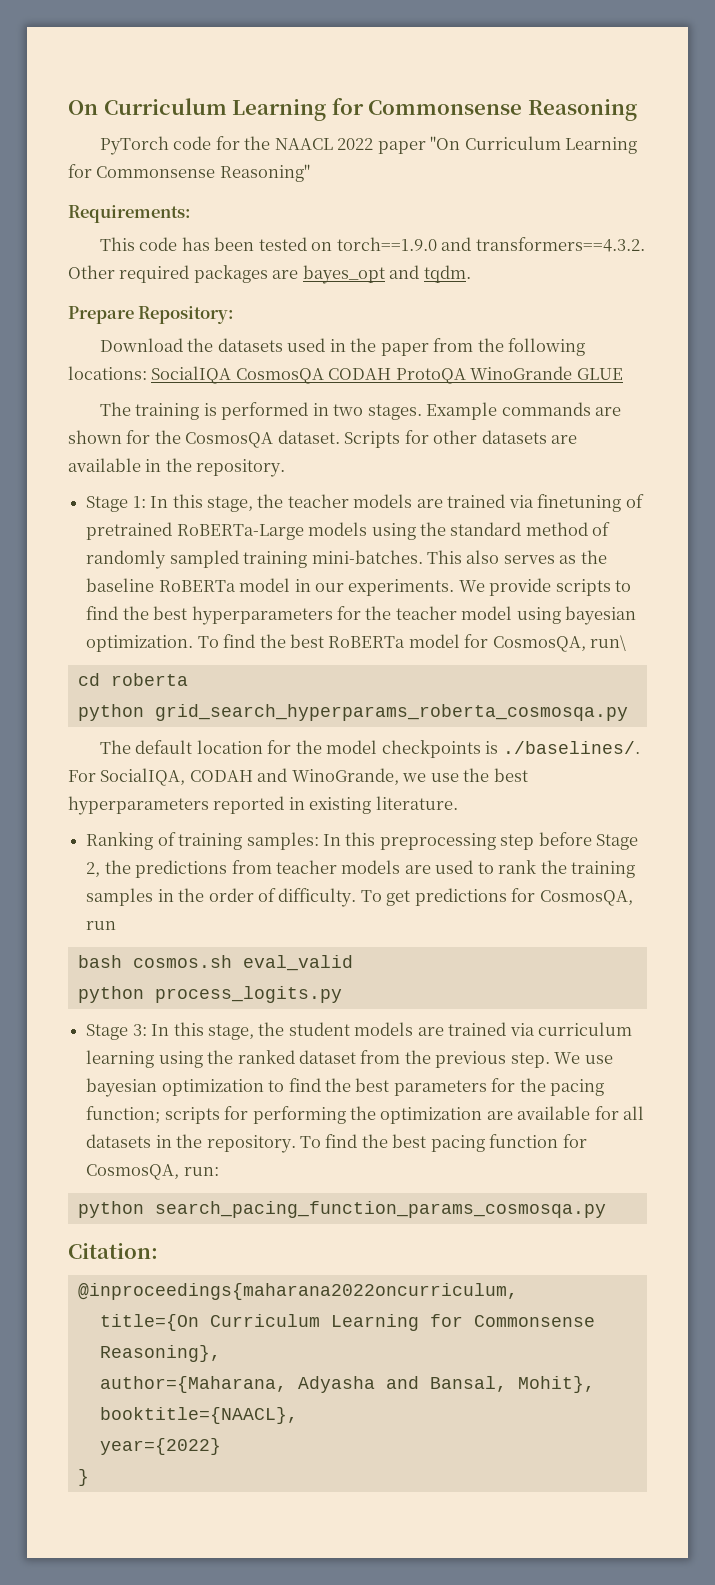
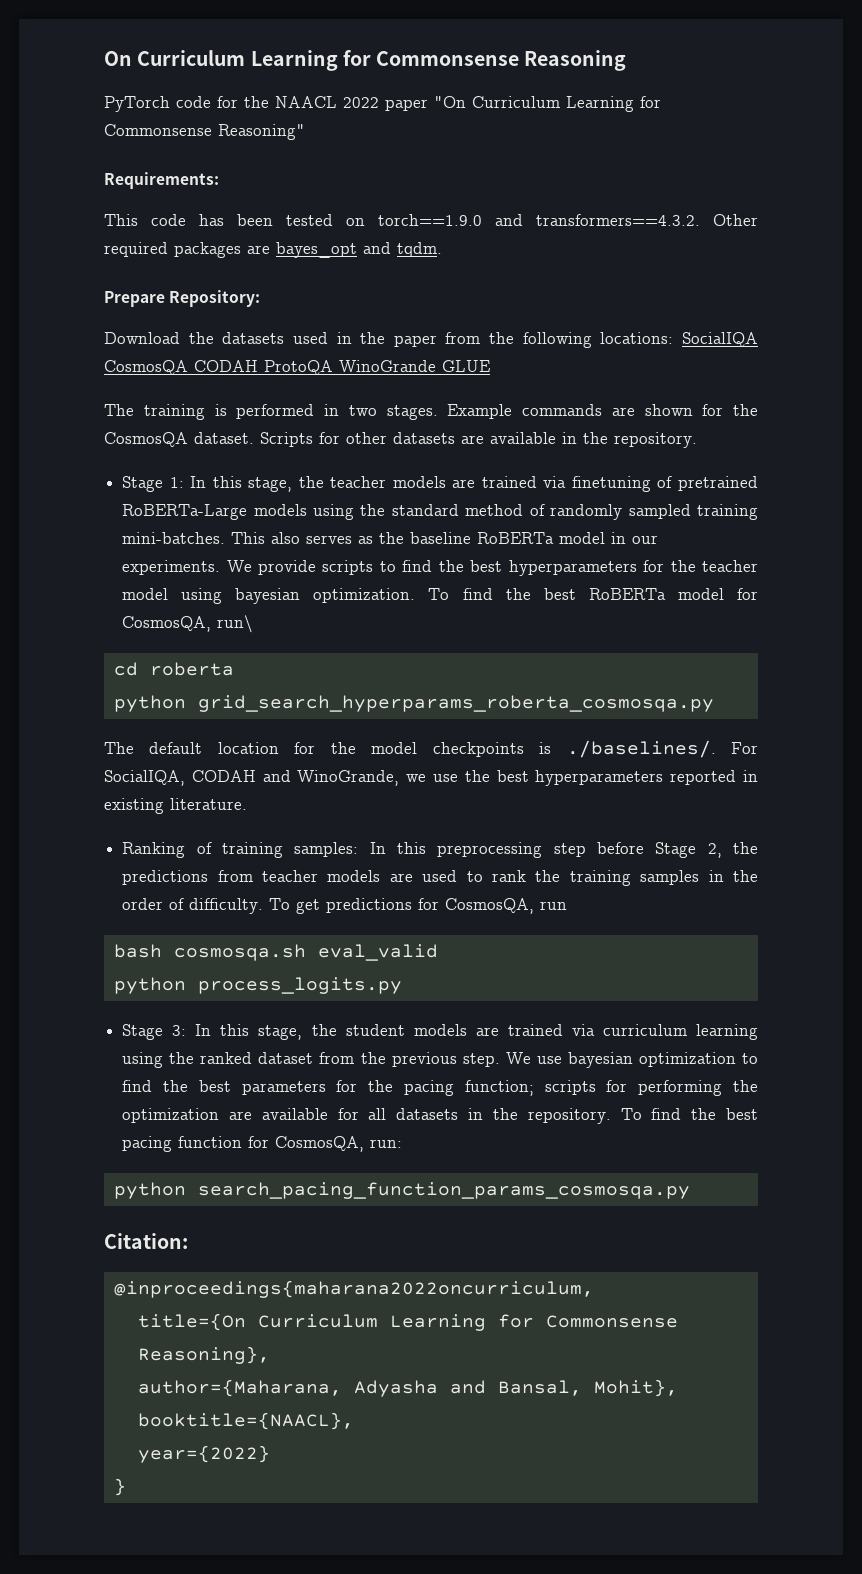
- bash cosmos.sh eval_valid
+ bash cosmosqa.sh eval_valid

